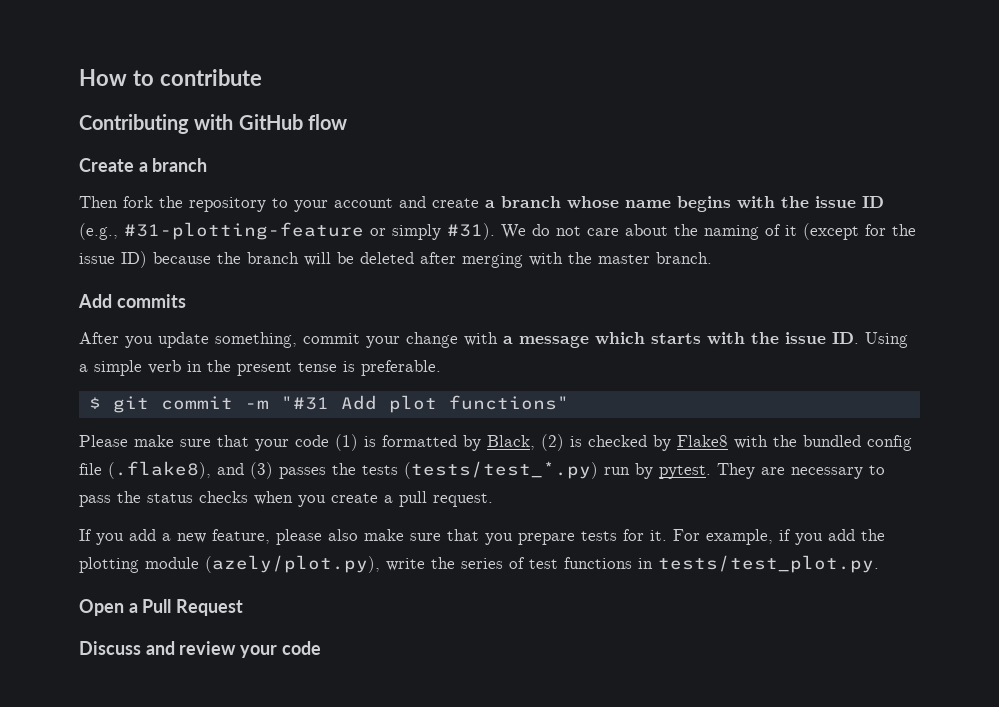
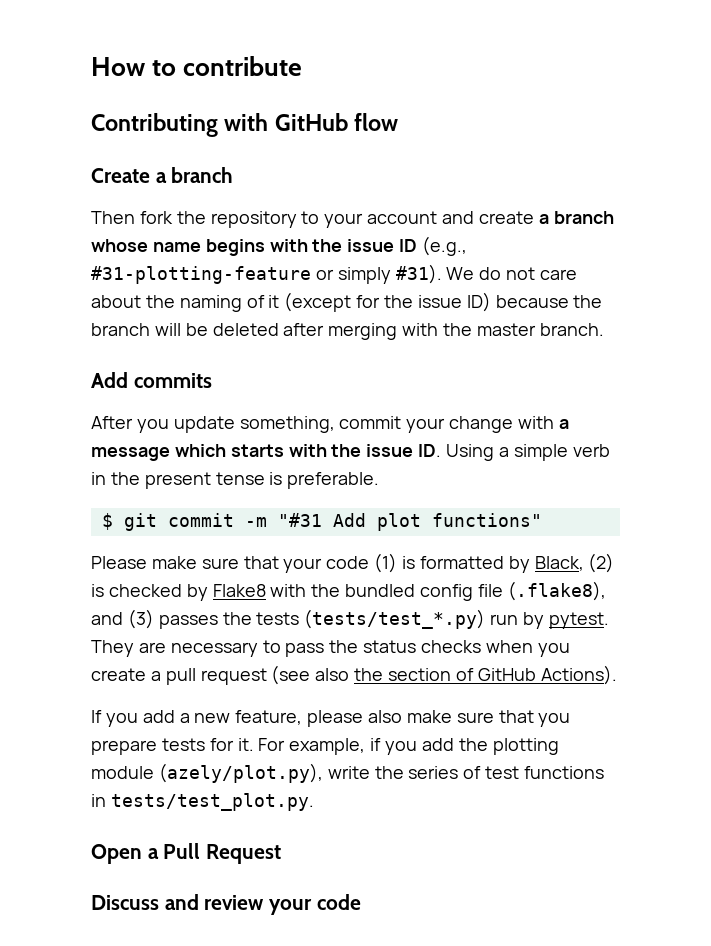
- They are necessary to pass the status checks when you create a pull request.
+ They are necessary to pass the status checks when you create a pull request (see also the section of GitHub Actions).

